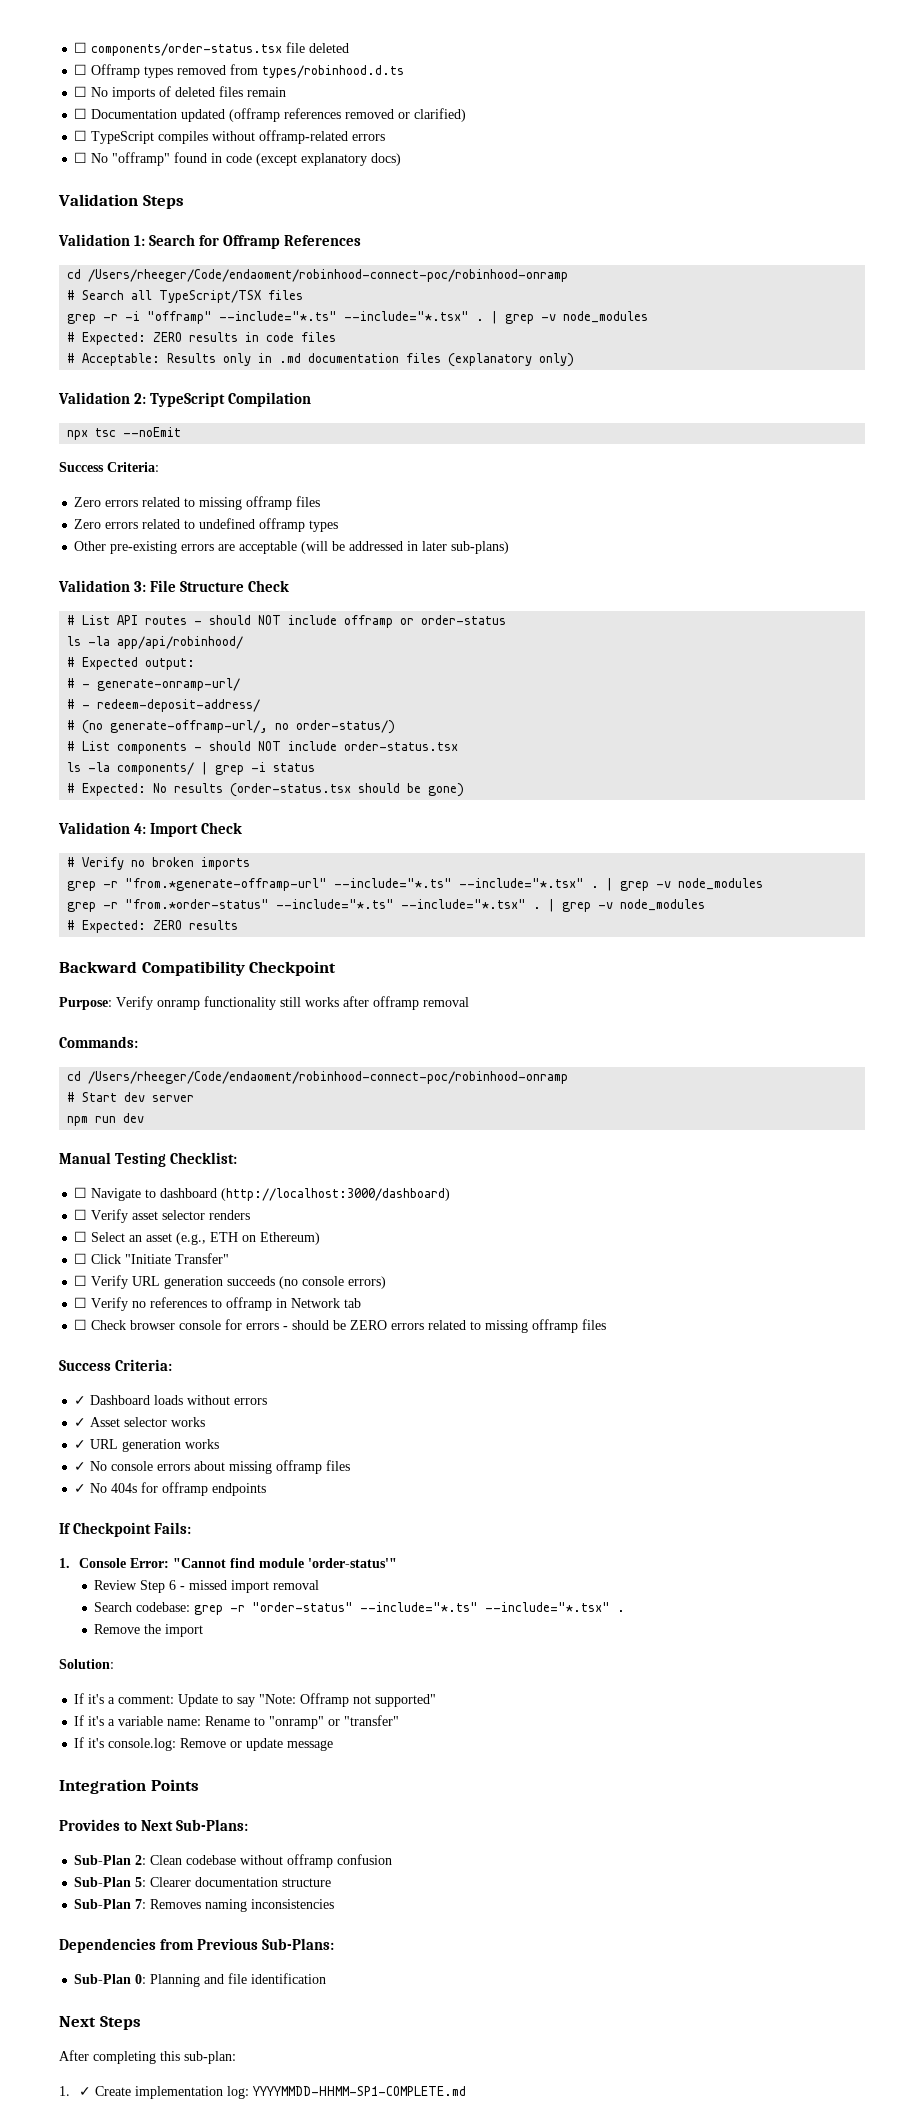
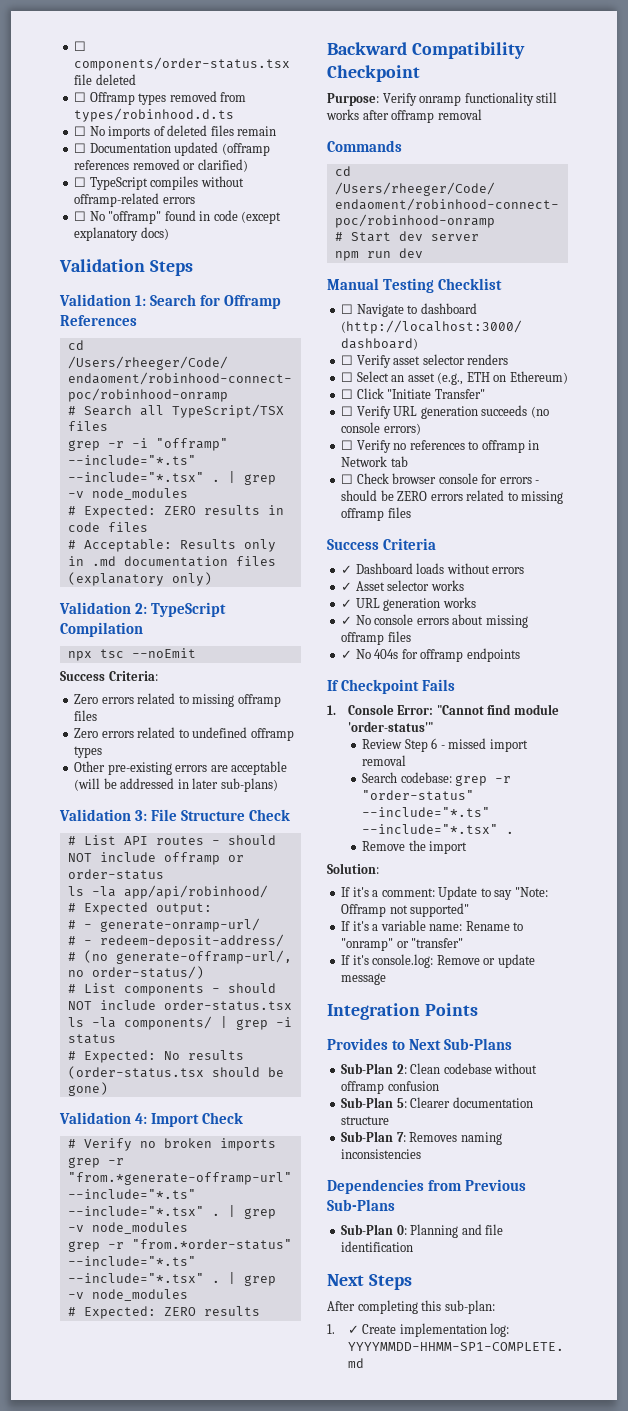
- Commands:
+ Commands
- Manual Testing Checklist:
+ Manual Testing Checklist
  ☐ Check browser console for errors - should be ZERO errors related to missing offramp files
- Success Criteria:
+ Success Criteria
- If Checkpoint Fails:
+ If Checkpoint Fails
- Provides to Next Sub-Plans:
+ Provides to Next Sub-Plans
- Dependencies from Previous Sub-Plans:
+ Dependencies from Previous Sub-Plans

